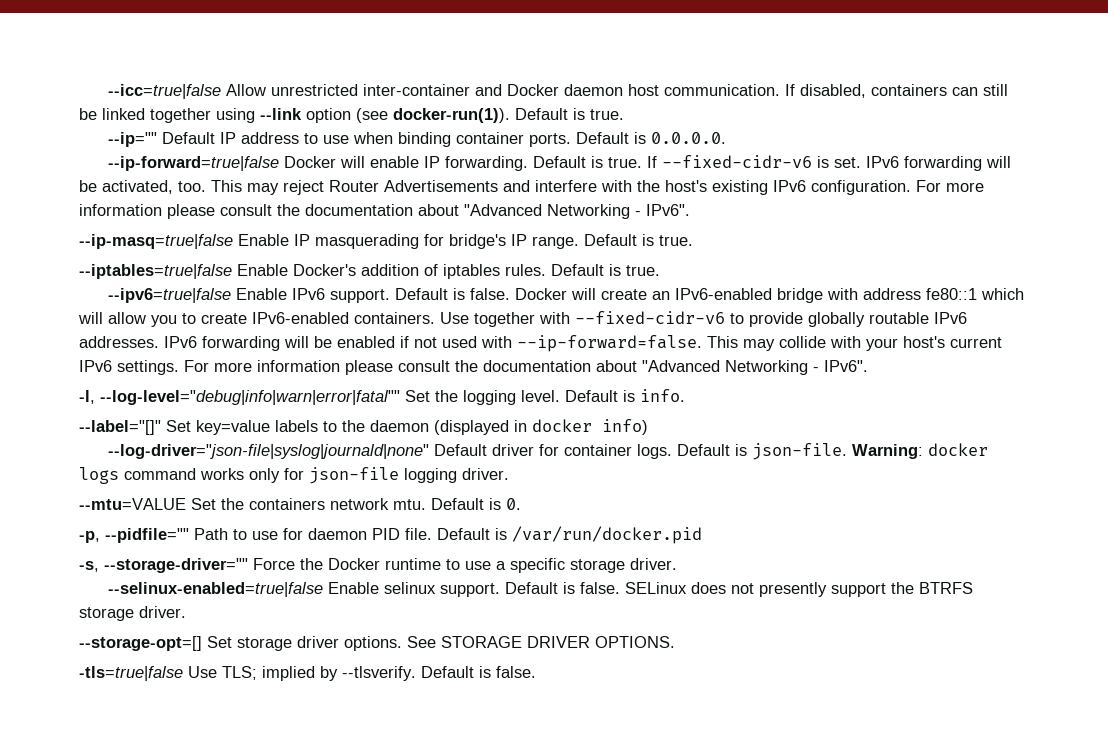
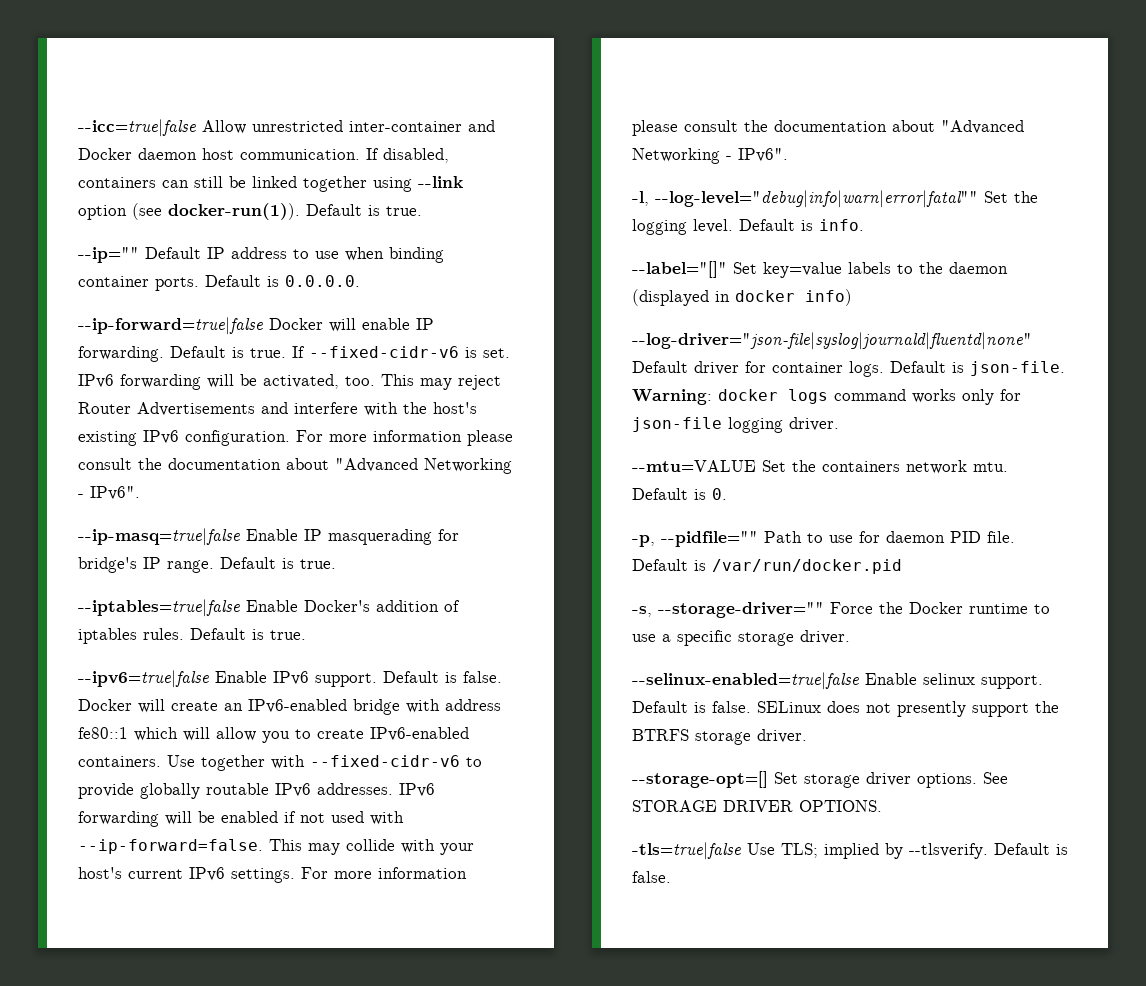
- --log-driver="json-file|syslog|journald|none" Default driver for container logs.
+ --log-driver="json-file|syslog|journald|fluentd|none" Default driver for container logs.

